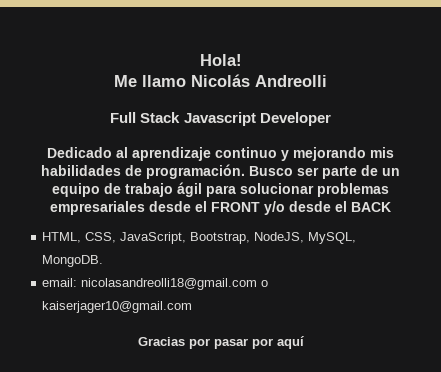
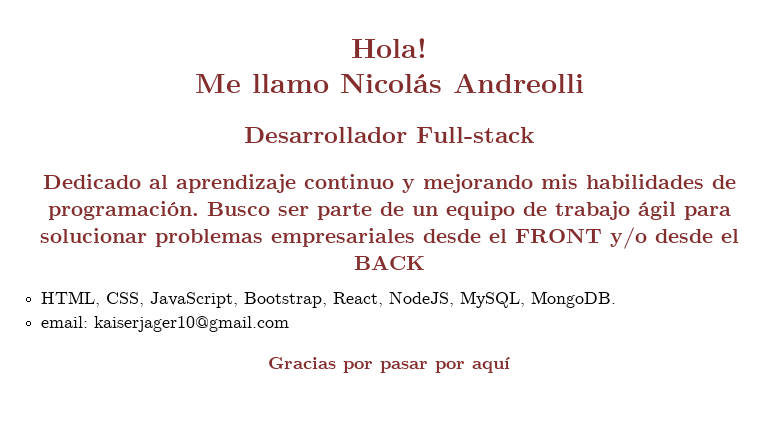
- Full Stack Javascript Developer
+ Desarrollador Full-stack
- HTML, CSS, JavaScript, Bootstrap, NodeJS, MySQL, MongoDB.
+ HTML, CSS, JavaScript, Bootstrap, React, NodeJS, MySQL, MongoDB.
- email: nicolasandreolli18@gmail.com o kaiserjager10@gmail.com
+ email: kaiserjager10@gmail.com

